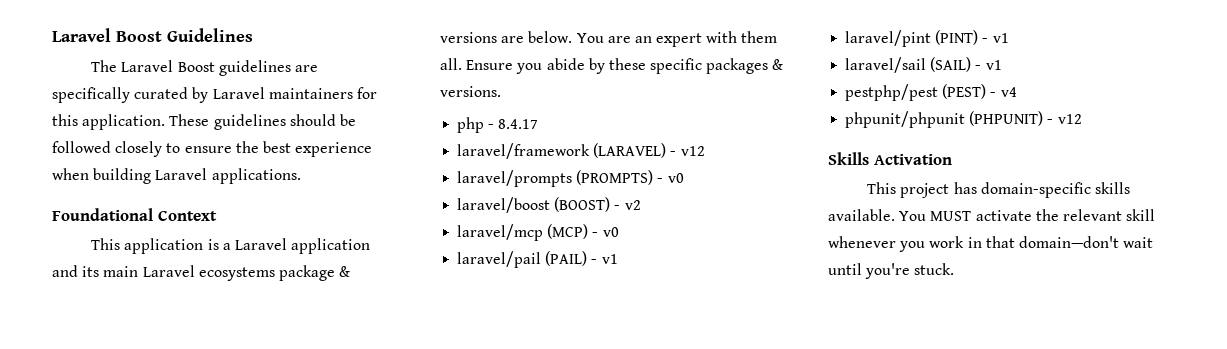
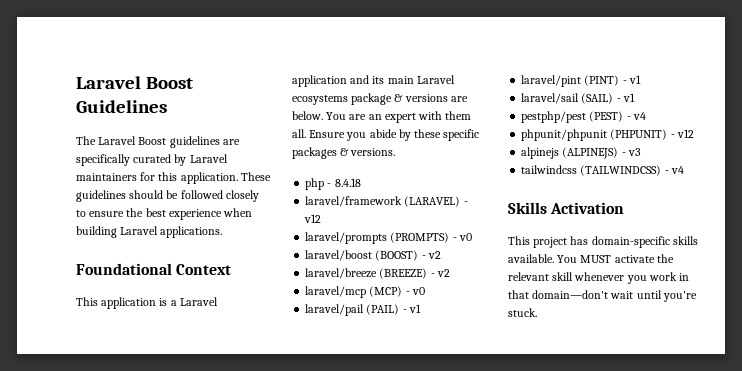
- php - 8.4.17
+ php - 8.4.18
+ laravel/breeze (BREEZE) - v2
+ alpinejs (ALPINEJS) - v3
+ tailwindcss (TAILWINDCSS) - v4

